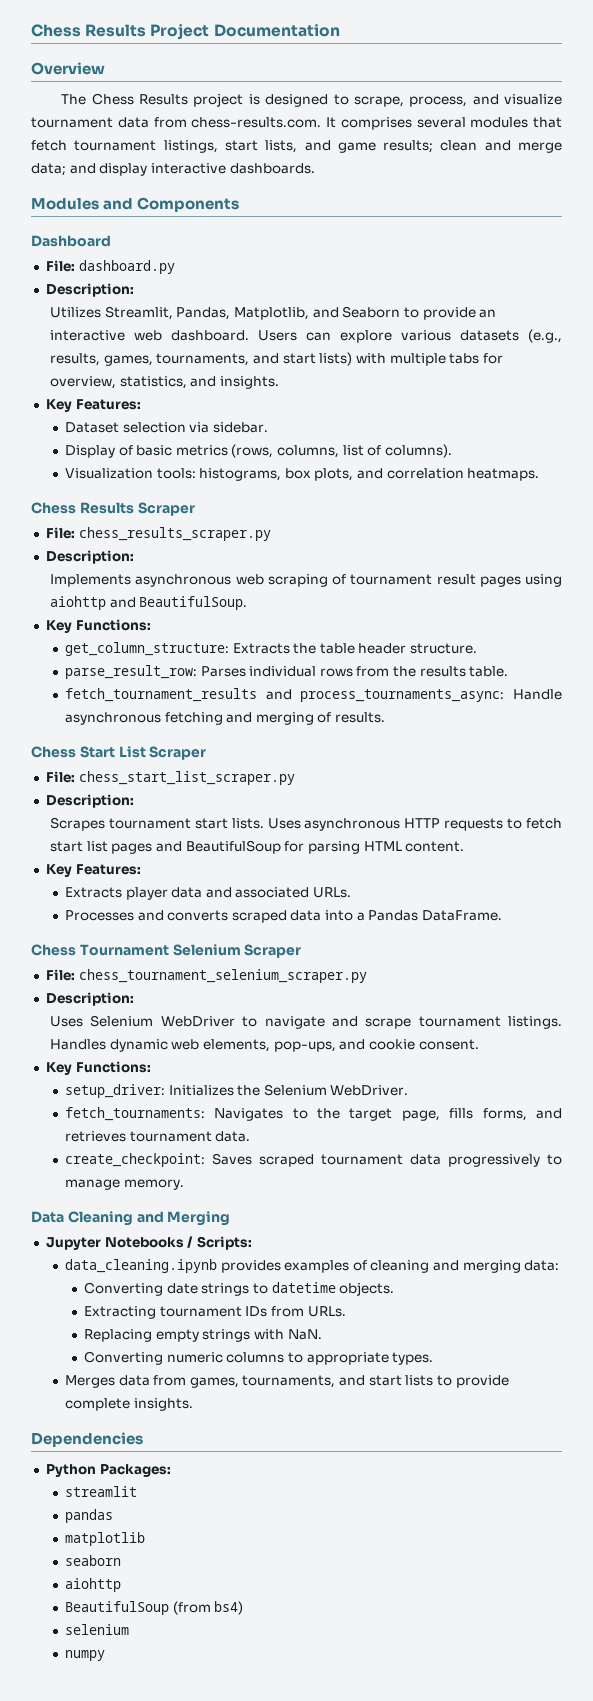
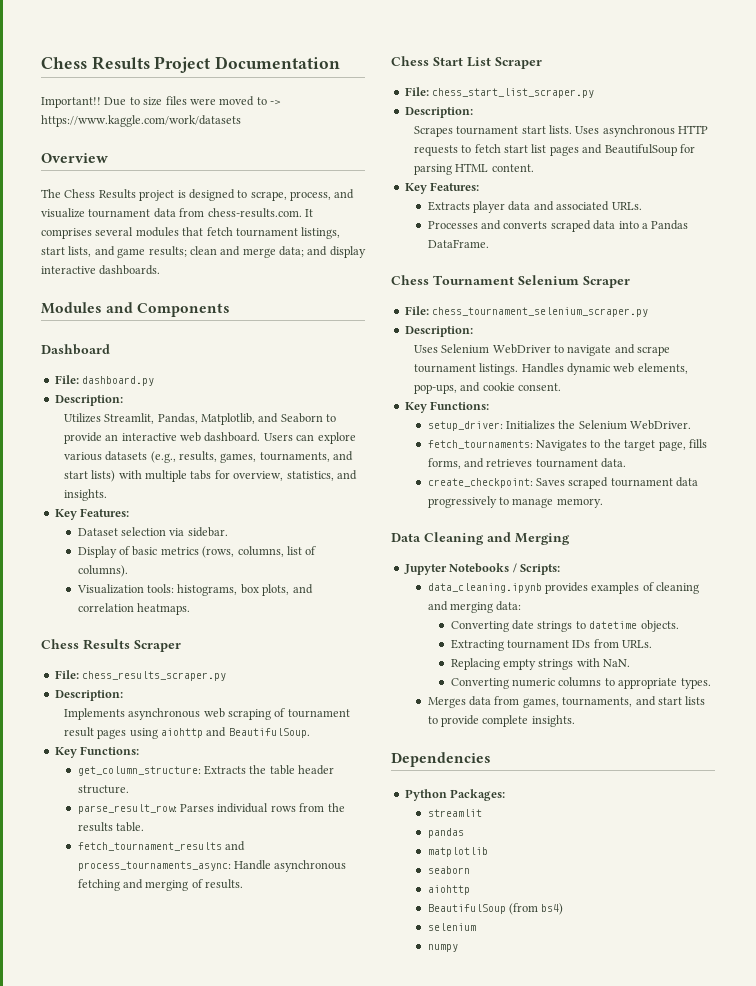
+ Important!! Due to size files were moved to -> https://www.kaggle.com/work/datasets

